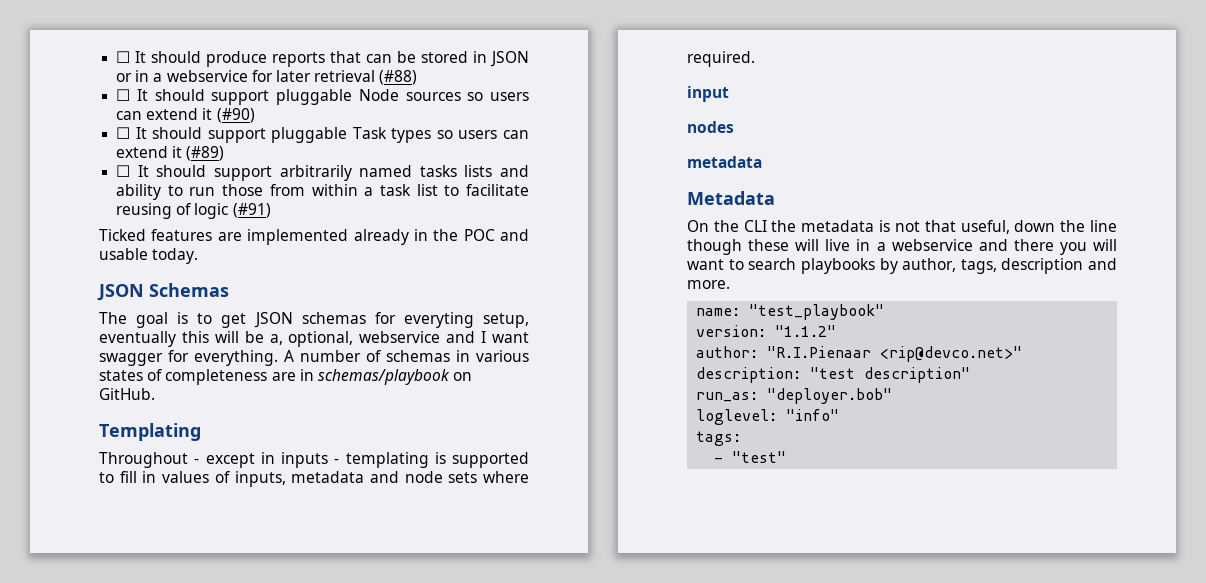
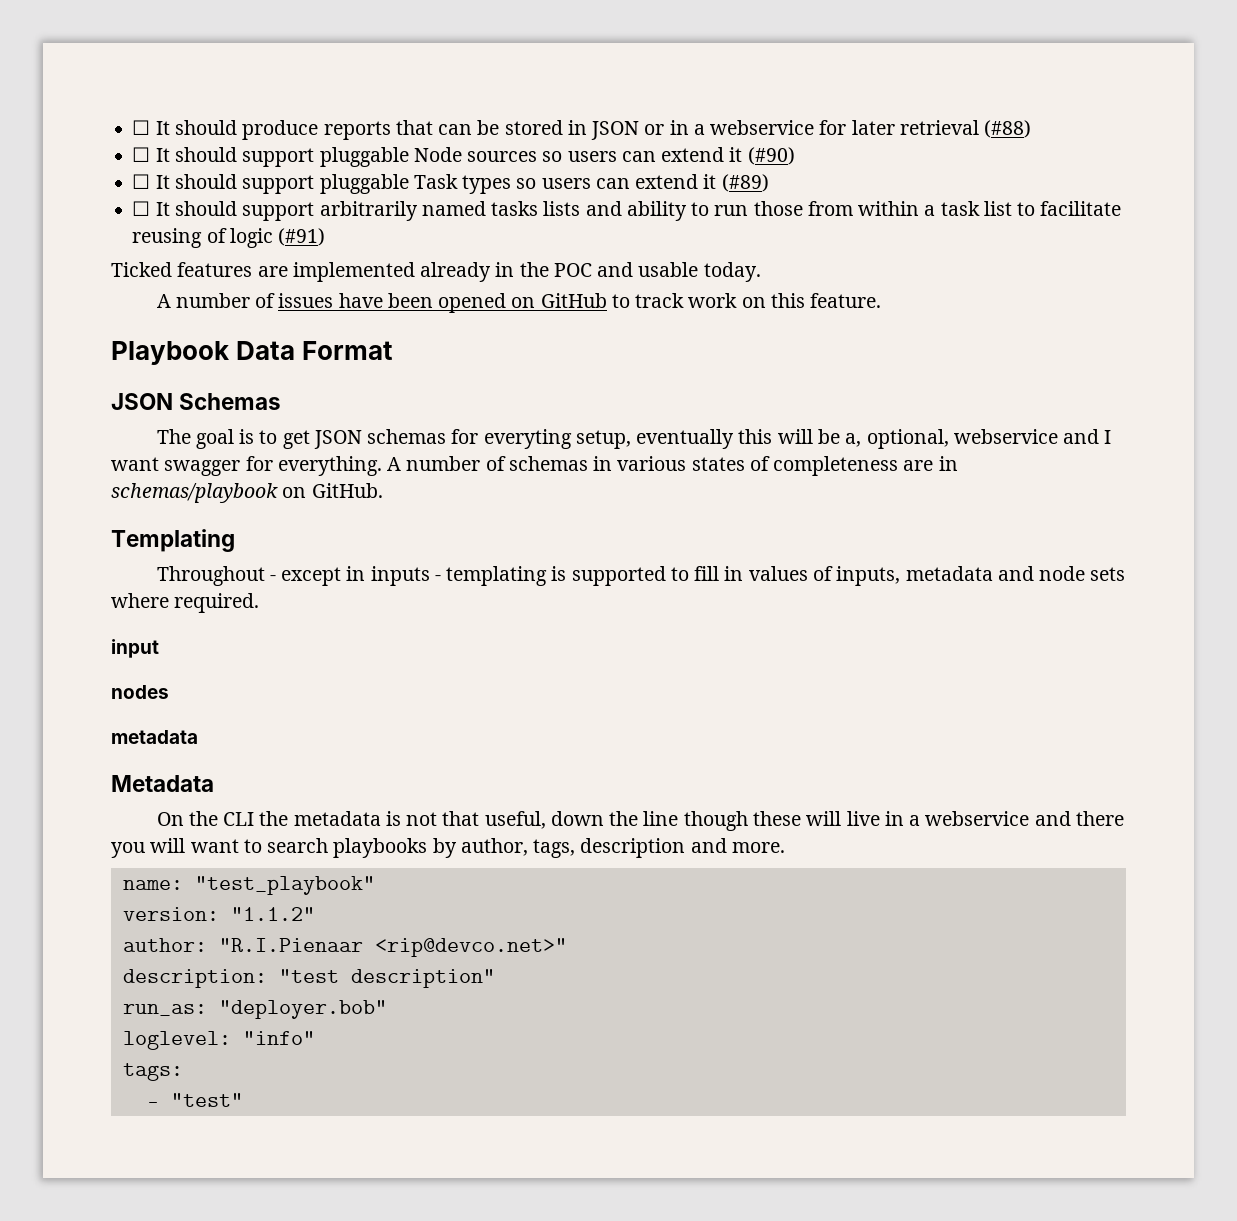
+ A number of issues have been opened on GitHub to track work on this feature.
+ Playbook Data Format

